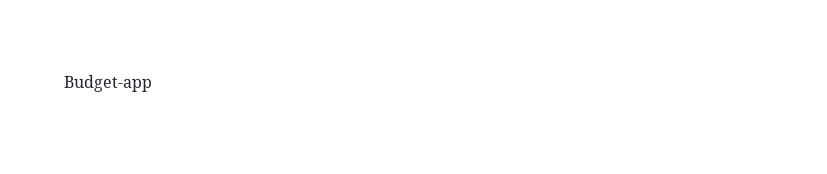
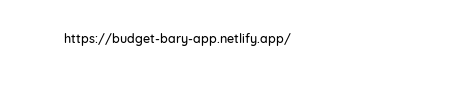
- Budget-app
+ https://budget-bary-app.netlify.app/

